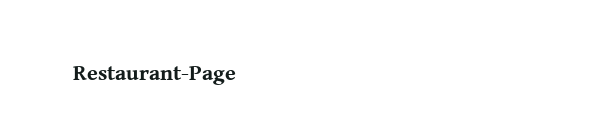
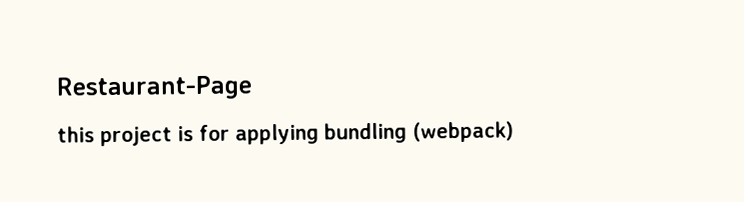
+ this project is for applying bundling (webpack)

